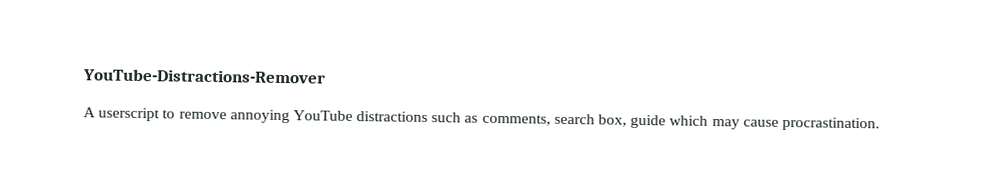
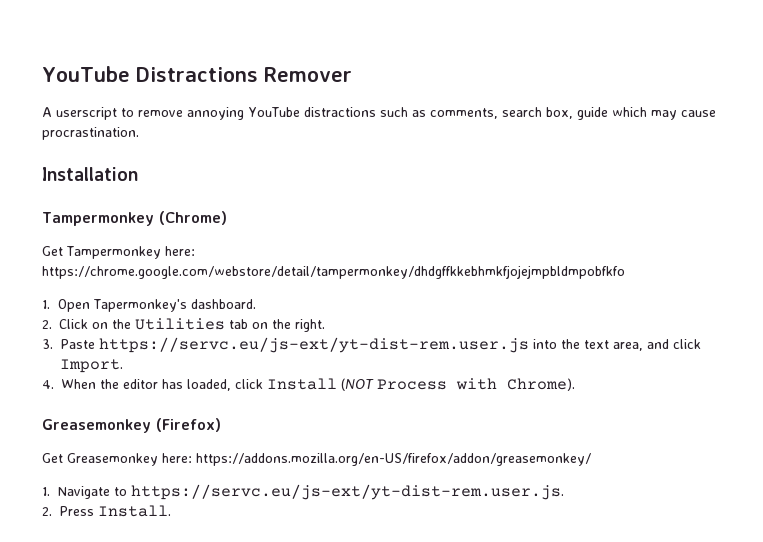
- YouTube-Distractions-Remover
+ YouTube Distractions Remover
+ Installation
+ Tampermonkey (Chrome)
+ Get Tampermonkey here: https://chrome.google.com/webstore/detail/tampermonkey/dhdgffkkebhmkfjojejmpbldmpobfkfo
+ 1. Open Tapermonkey's dashboard.
+ 2. Click on the Utilities tab on the right.
+ 3. Paste https://servc.eu/js-ext/yt-dist-rem.user.js into the text area, and click Import.
+ 4. When the editor has loaded, click Install (NOT Process with Chrome).
+ Greasemonkey (Firefox)
+ Get Greasemonkey here: https://addons.mozilla.org/en-US/firefox/addon/greasemonkey/
+ 1. Navigate to https://servc.eu/js-ext/yt-dist-rem.user.js.
+ 2. Press Install.

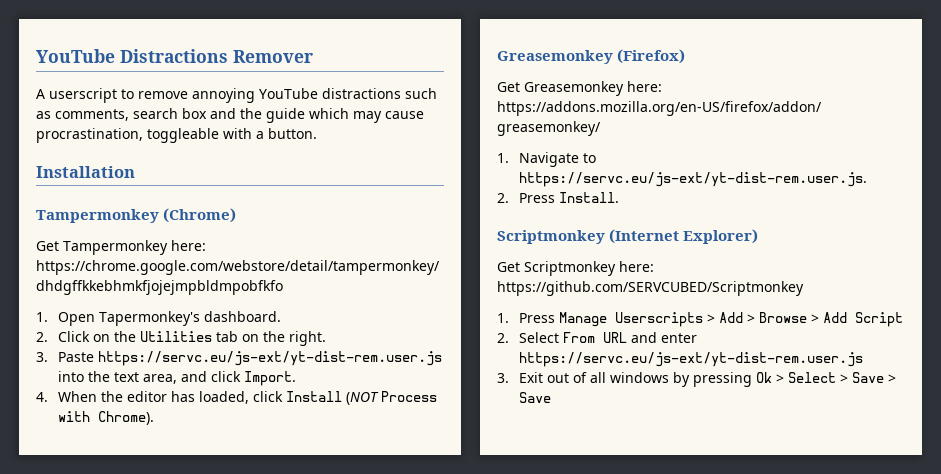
- A userscript to remove annoying YouTube distractions such as comments, search box, guide which may cause procrastination.
+ A userscript to remove annoying YouTube distractions such as comments, search box and the guide which may cause procrastination, toggleable with a button.
+ Scriptmonkey (Internet Explorer)
+ Get Scriptmonkey here: https://github.com/SERVCUBED/Scriptmonkey
+ 1. Press Manage Userscripts > Add > Browse > Add Script
+ 2. Select From URL and enter https://servc.eu/js-ext/yt-dist-rem.user.js
+ 3. Exit out of all windows by pressing Ok > Select > Save > Save

